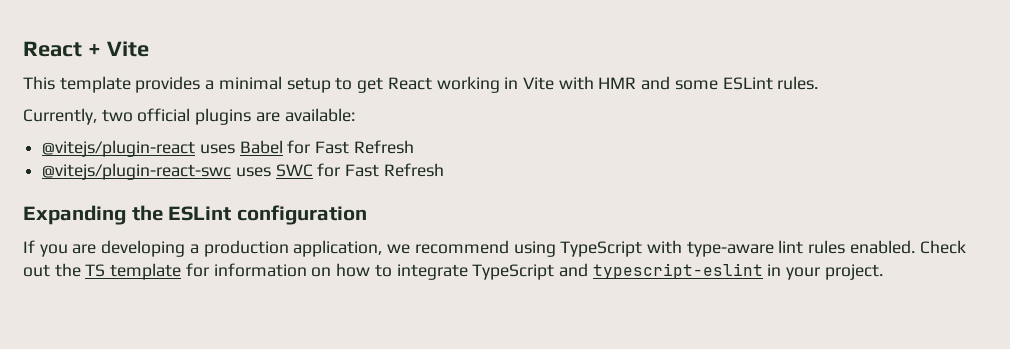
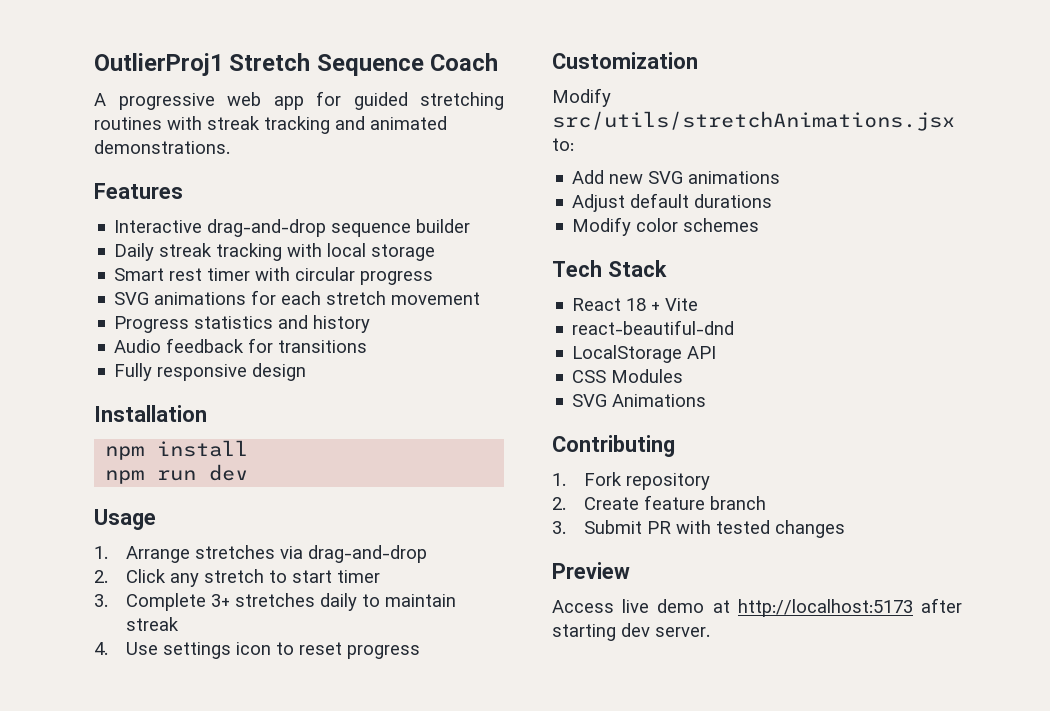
- React + Vite
- This template provides a minimal setup to get React working in Vite with HMR and some ESLint rules.
- Currently, two official plugins are available:
- @vitejs/plugin-react uses Babel for Fast Refresh
- @vitejs/plugin-react-swc uses SWC for Fast Refresh
- Expanding the ESLint configuration
- If you are developing a production application, we recommend using TypeScript with type-aware lint rules enabled. Check out the TS template for information on how to integrate TypeScript and typescript-eslint in your project.
+ OutlierProj1 Stretch Sequence Coach
+ A progressive web app for guided stretching routines with streak tracking and animated demonstrations.
+ Features
+ Interactive drag-and-drop sequence builder
+ Daily streak tracking with local storage
+ Smart rest timer with circular progress
+ SVG animations for each stretch movement
+ Progress statistics and history
+ Audio feedback for transitions
+ Fully responsive design
+ Installation
+ npm install
+ npm run dev
+ Usage
+ 1. Arrange stretches via drag-and-drop
+ 2. Click any stretch to start timer
+ 3. Complete 3+ stretches daily to maintain streak
+ 4. Use settings icon to reset progress
+ Customization
+ Modify src/utils/stretchAnimations.jsx to:
+ Add new SVG animations
+ Adjust default durations
+ Modify color schemes
+ Tech Stack
+ React 18 + Vite
+ react-beautiful-dnd
+ LocalStorage API
+ CSS Modules
+ SVG Animations
+ Contributing
+ 1. Fork repository
+ 2. Create feature branch
+ 3. Submit PR with tested changes
+ Preview
+ Access live demo at http://localhost:5173 after starting dev server.

